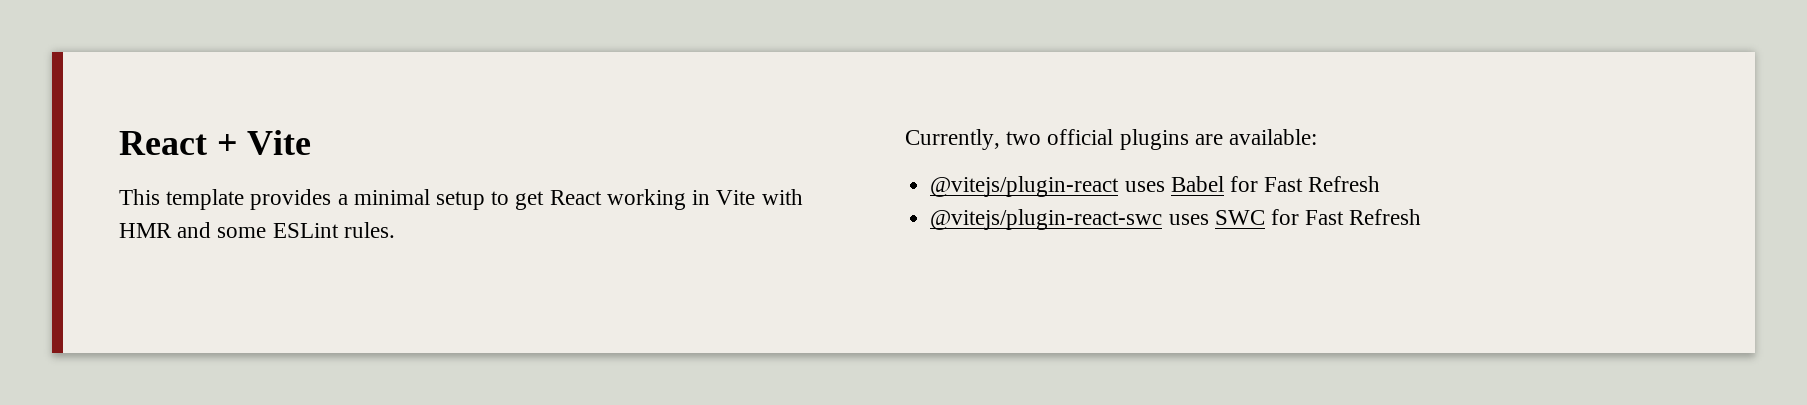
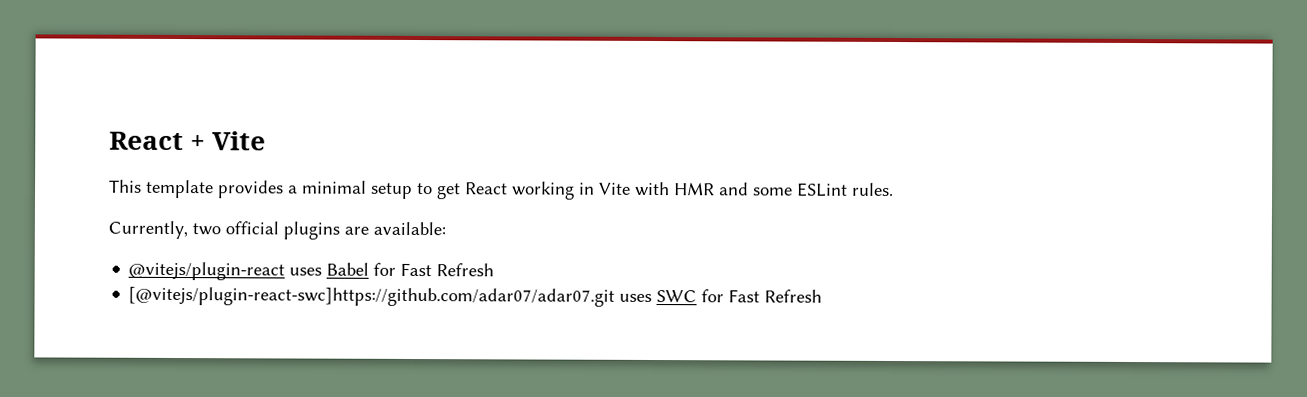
- @vitejs/plugin-react-swc uses SWC for Fast Refresh
+ [@vitejs/plugin-react-swc]https://github.com/adar07/adar07.git uses SWC for Fast Refresh

